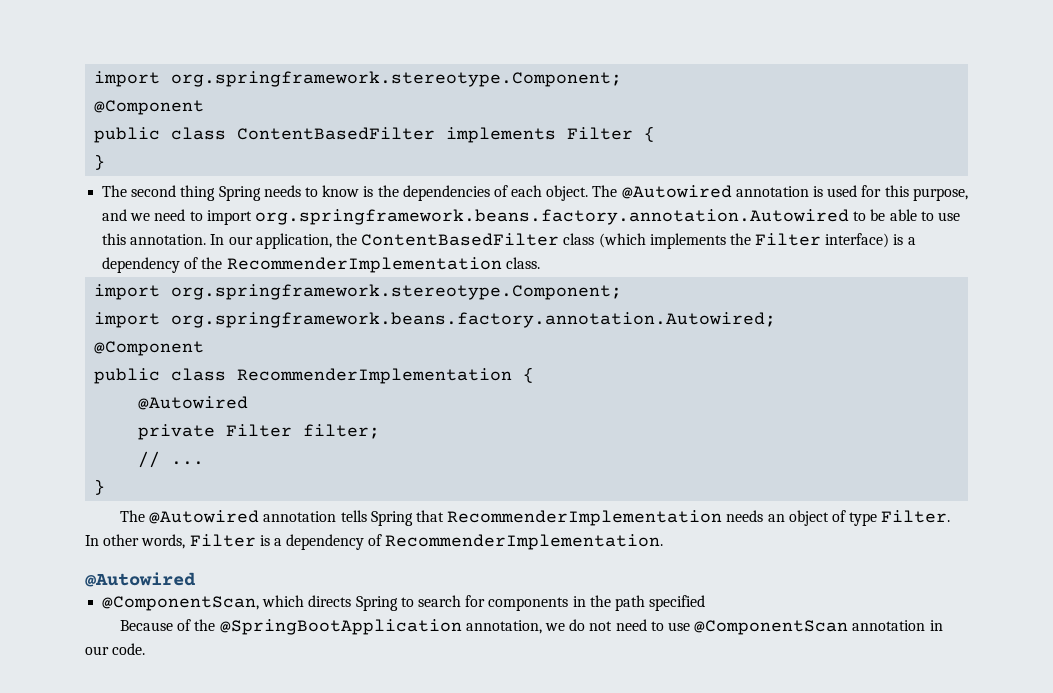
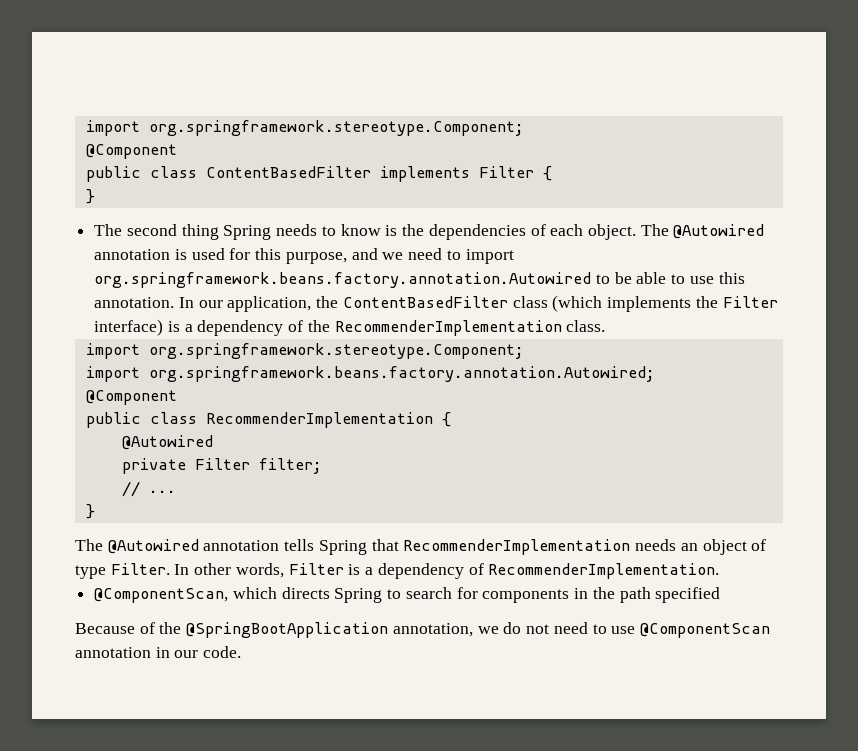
  In other words, Filter is a dependency of RecommenderImplementation.
- @Autowired

